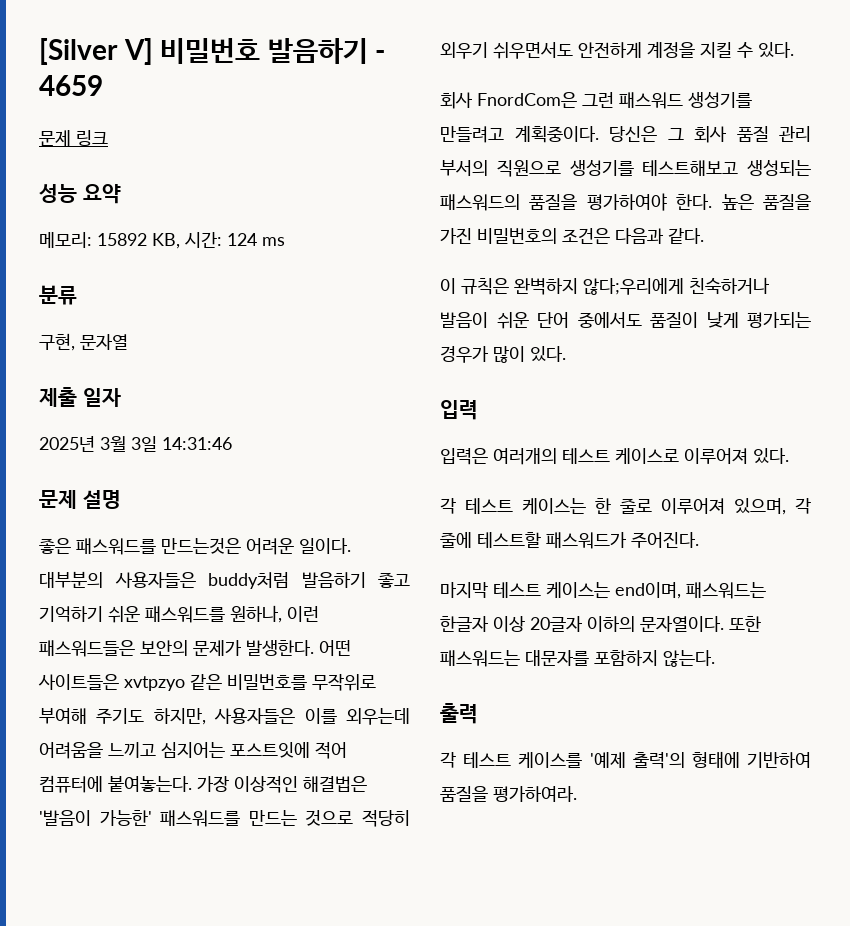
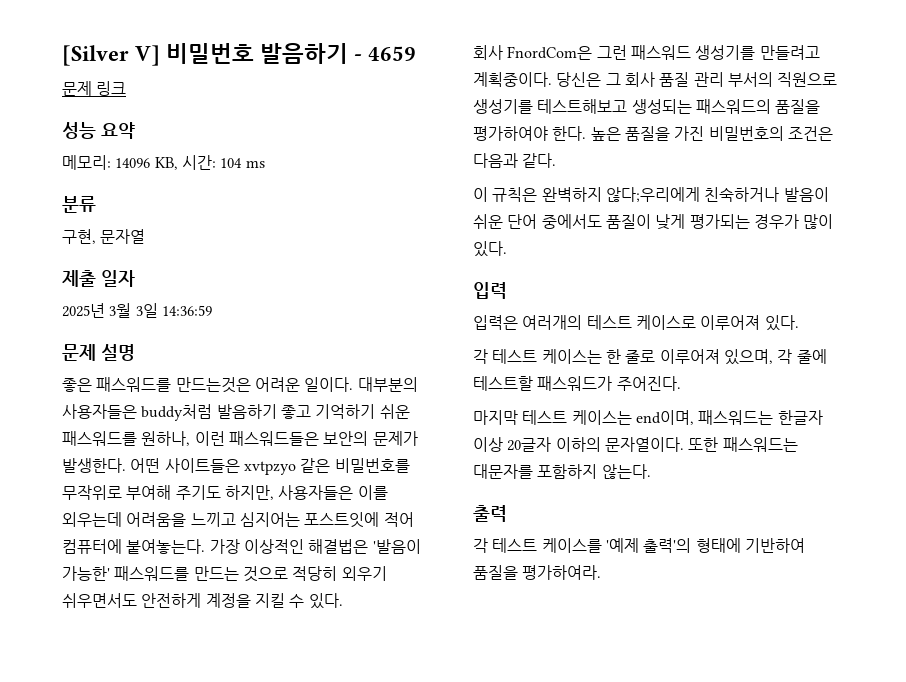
- 메모리: 15892 KB, 시간: 124 ms
+ 메모리: 14096 KB, 시간: 104 ms
- 2025년 3월 3일 14:31:46
+ 2025년 3월 3일 14:36:59

